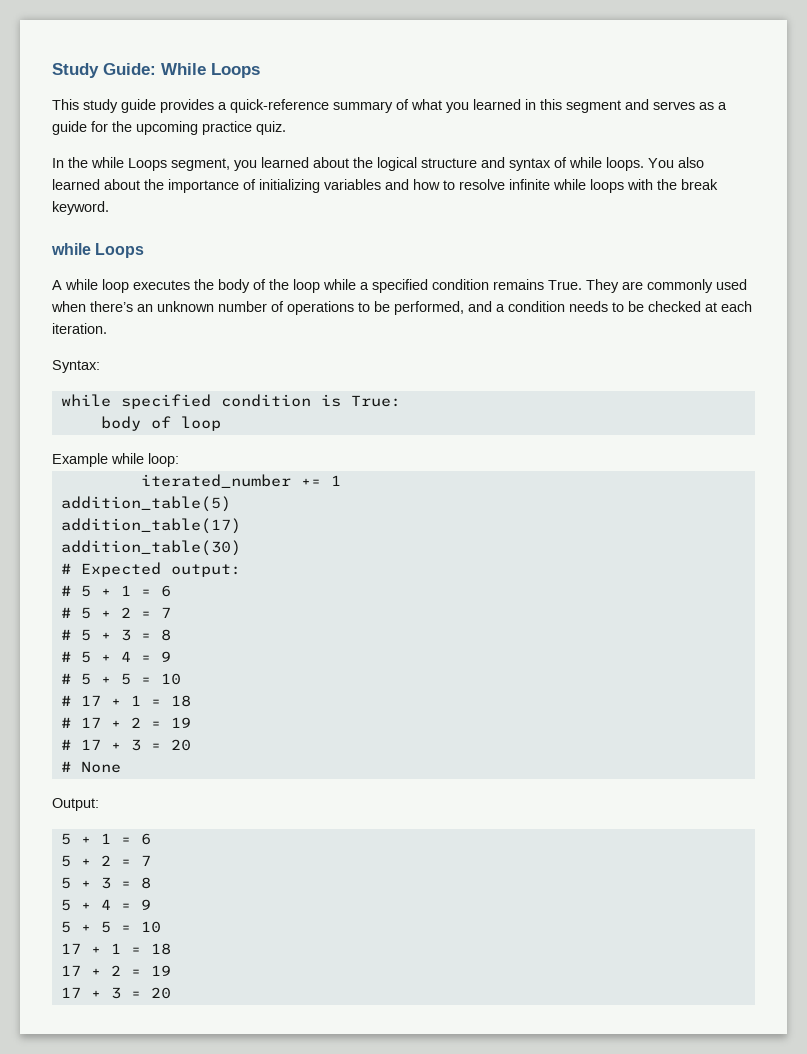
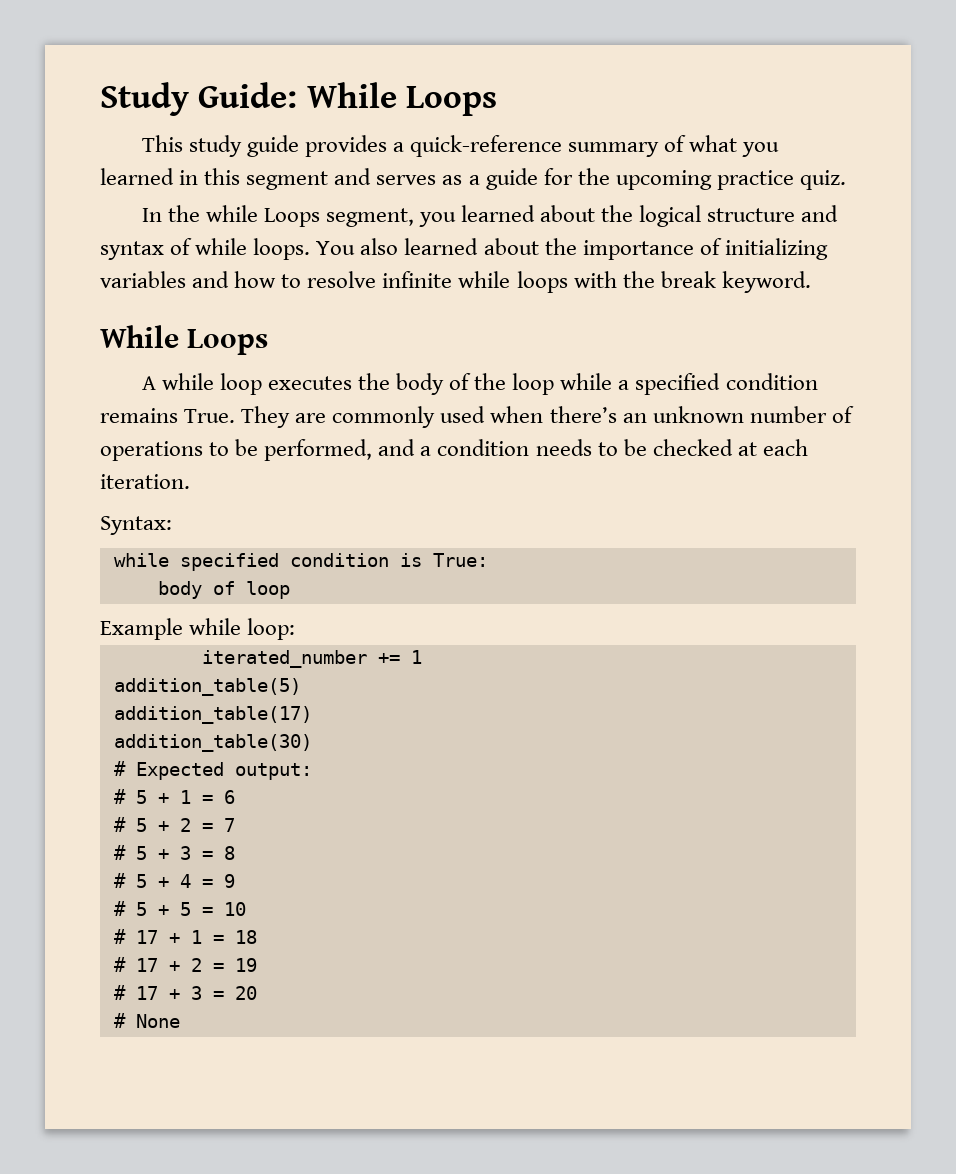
  You also learned about the importance of initializing variables and how to resolve infinite while loops with the break keyword.
- while Loops
+ While Loops
- Output:
- 5 + 1 = 6
- 5 + 2 = 7
- 5 + 3 = 8
- 5 + 4 = 9
- 5 + 5 = 10
- 17 + 1 = 18
- 17 + 2 = 19
- 17 + 3 = 20

